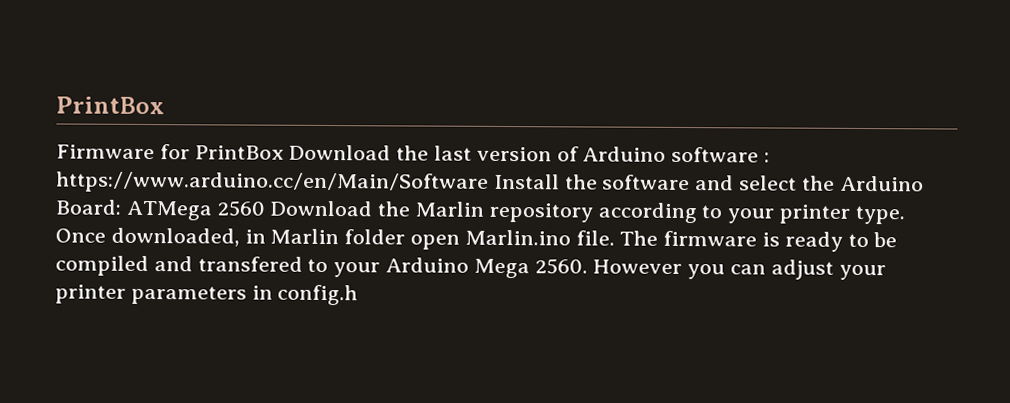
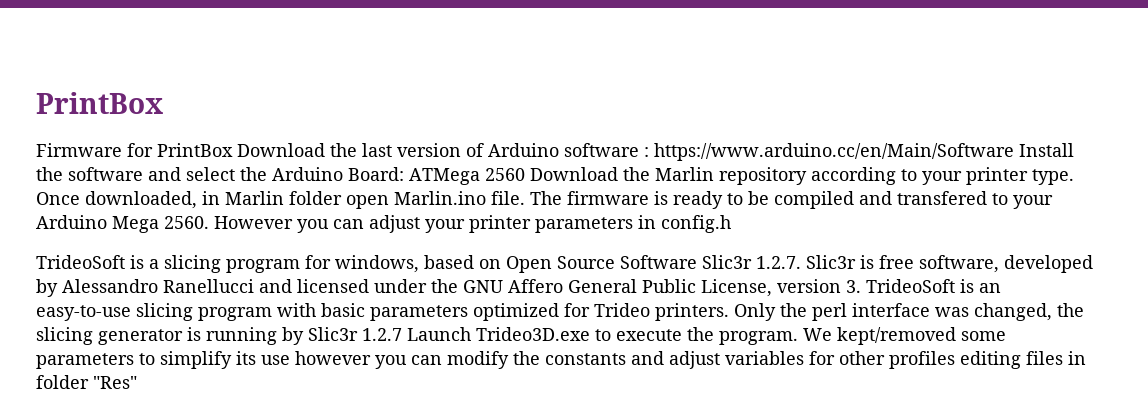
+ TrideoSoft is a slicing program for windows, based on Open Source Software Slic3r 1.2.7. Slic3r is free software, developed by Alessandro Ranellucci and licensed under the GNU Affero General Public License, version 3. TrideoSoft is an easy-to-use slicing program with basic parameters optimized for Trideo printers. Only the perl interface was changed, the slicing generator is running by Slic3r 1.2.7 Launch Trideo3D.exe to execute the program. We kept/removed some parameters to simplify its use however you can modify the constants and adjust variables for other profiles editing files in folder "Res"

